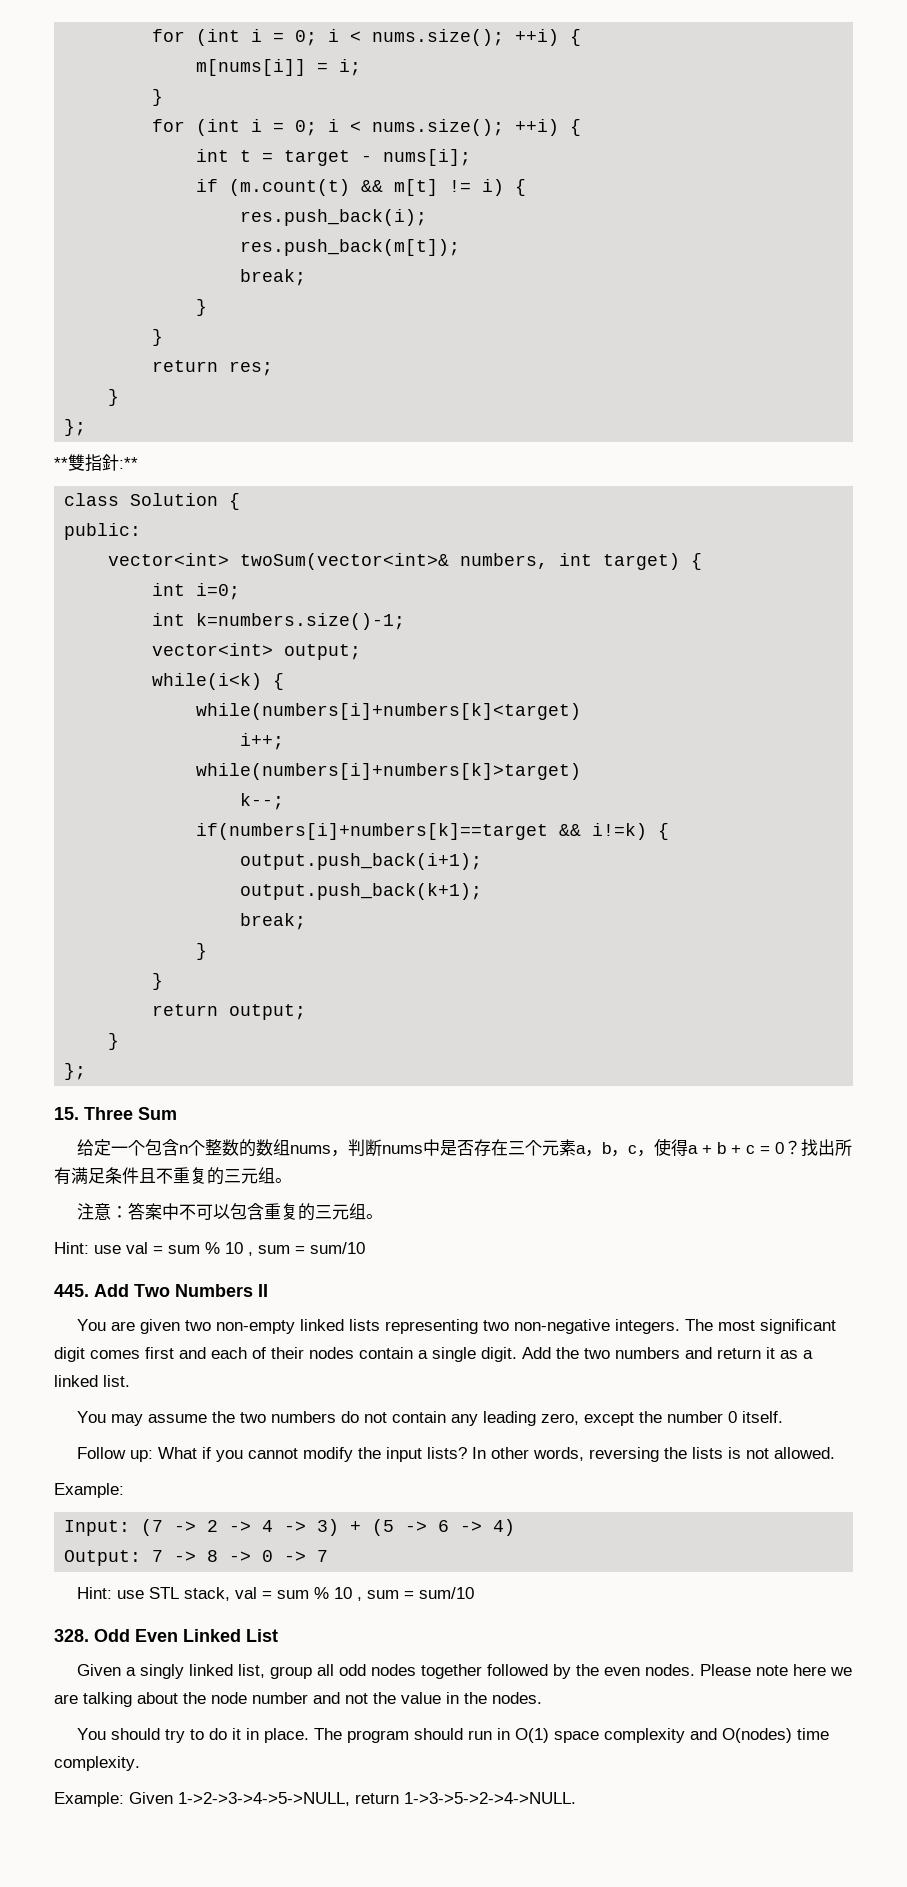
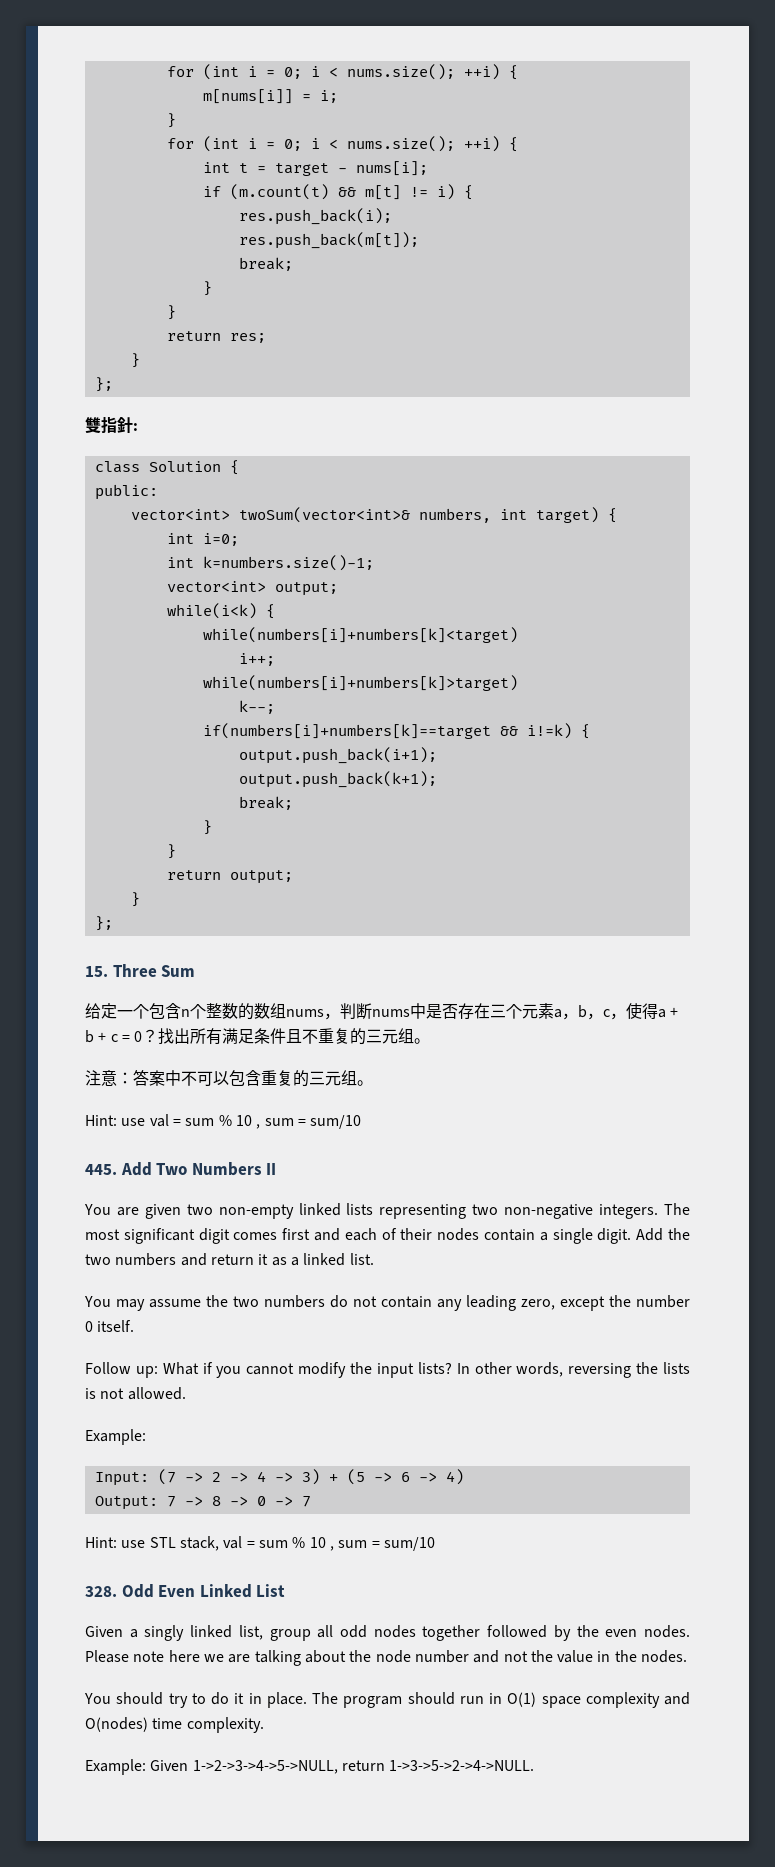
- **雙指針:**
+ 雙指針:

